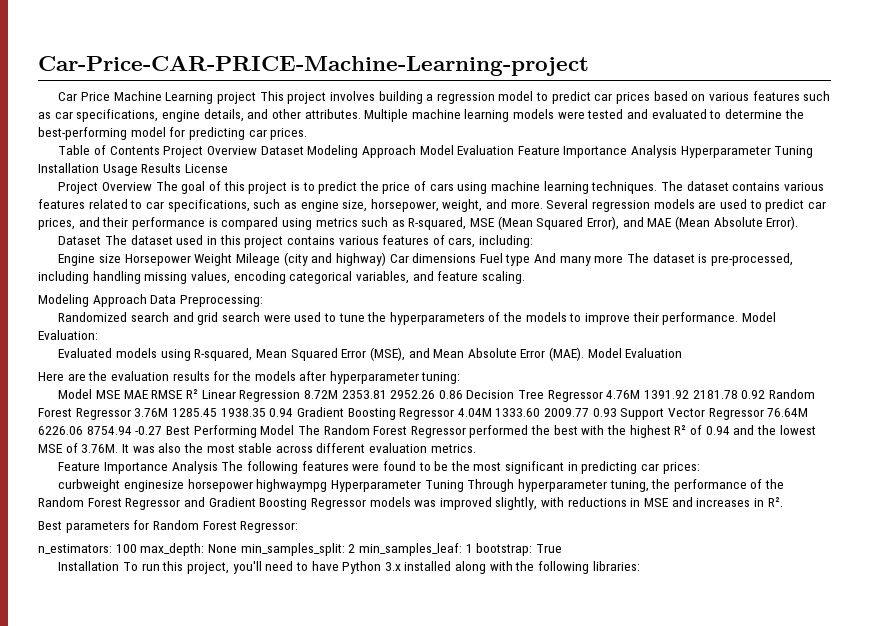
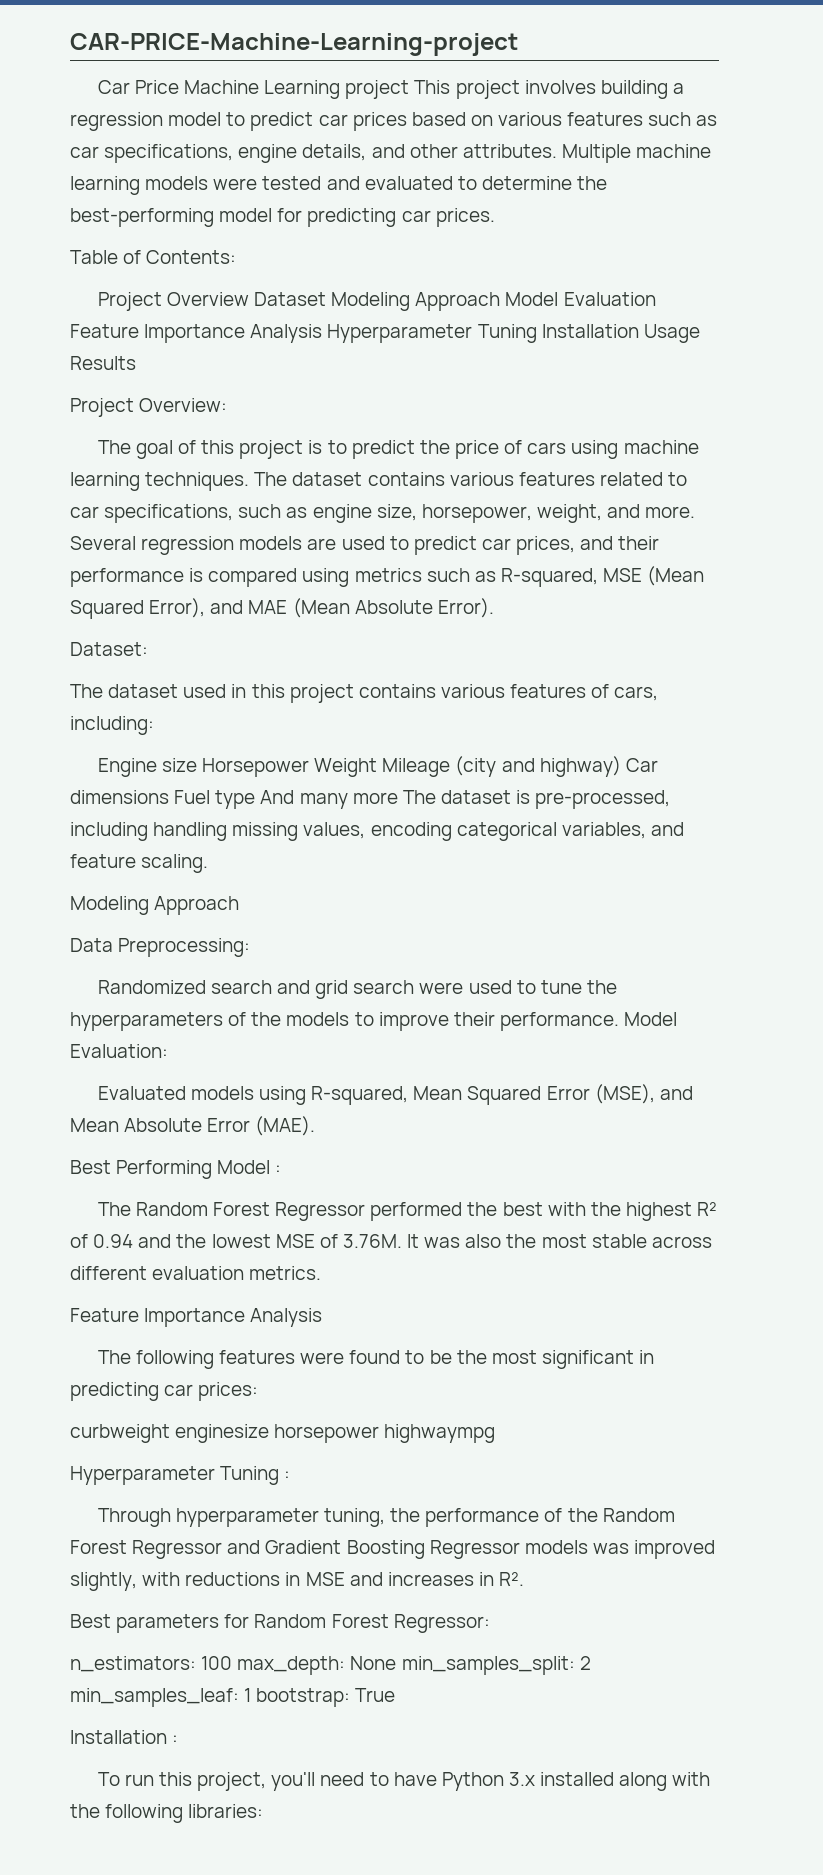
- Car-Price-CAR-PRICE-Machine-Learning-project
+ CAR-PRICE-Machine-Learning-project
- Table of Contents Project Overview Dataset Modeling Approach Model Evaluation Feature Importance Analysis Hyperparameter Tuning Installation Usage Results License
- Project Overview The goal of this project is to predict the price of cars using machine learning techniques.
+ Table of Contents:
+ Project Overview Dataset Modeling Approach Model Evaluation Feature Importance Analysis Hyperparameter Tuning Installation Usage Results
+ Project Overview:
+ The goal of this project is to predict the price of cars using machine learning techniques.
- Dataset The dataset used in this project contains various features of cars, including:
+ Dataset:
+ The dataset used in this project contains various features of cars, including:
  Engine size Horsepower Weight Mileage (city and highway) Car dimensions Fuel type And many more The dataset is pre-processed, including handling missing values, encoding categorical variables, and feature scaling.
- Modeling Approach Data Preprocessing:
+ Modeling Approach
+ Data Preprocessing:
- Evaluated models using R-squared, Mean Squared Error (MSE), and Mean Absolute Error (MAE). Model Evaluation
- Here are the evaluation results for the models after hyperparameter tuning:
- Model MSE MAE RMSE R² Linear Regression 8.72M 2353.81 2952.26 0.86 Decision Tree Regressor 4.76M 1391.92 2181.78 0.92 Random Forest Regressor 3.76M 1285.45 1938.35 0.94 Gradient Boosting Regressor 4.04M 1333.60 2009.77 0.93 Support Vector Regressor 76.64M 6226.06 8754.94 -0.27 Best Performing Model The Random Forest Regressor performed the best with the highest R² of 0.94 and the lowest MSE of 3.76M. It was also the most stable across different evaluation metrics.
- Feature Importance Analysis The following features were found to be the most significant in predicting car prices:
+ Evaluated models using R-squared, Mean Squared Error (MSE), and Mean Absolute Error (MAE).
+ Best Performing Model :
+ The Random Forest Regressor performed the best with the highest R² of 0.94 and the lowest MSE of 3.76M. It was also the most stable across different evaluation metrics.
+ Feature Importance Analysis
+ The following features were found to be the most significant in predicting car prices:
- curbweight enginesize horsepower highwaympg Hyperparameter Tuning Through hyperparameter tuning, the performance of the Random Forest Regressor and Gradient Boosting Regressor models was improved slightly, with reductions in MSE and increases in R².
+ curbweight enginesize horsepower highwaympg
+ Hyperparameter Tuning :
+ Through hyperparameter tuning, the performance of the Random Forest Regressor and Gradient Boosting Regressor models was improved slightly, with reductions in MSE and increases in R².
- Installation To run this project, you'll need to have Python 3.x installed along with the following libraries:
+ Installation :
+ To run this project, you'll need to have Python 3.x installed along with the following libraries:

